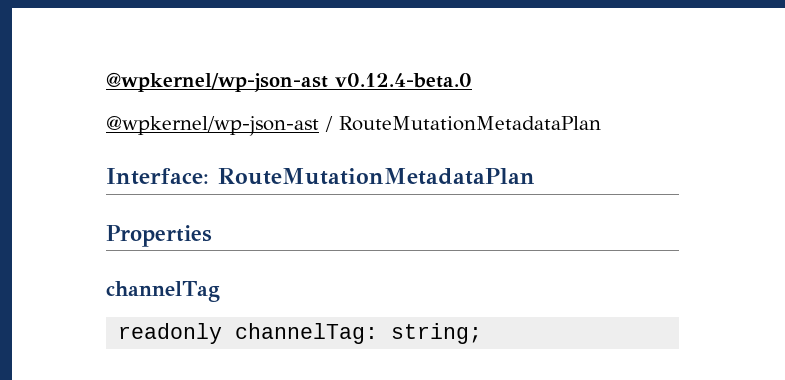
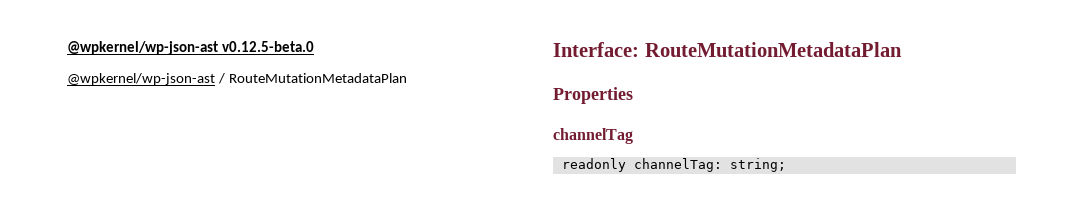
- @wpkernel/wp-json-ast v0.12.4-beta.0
+ @wpkernel/wp-json-ast v0.12.5-beta.0

